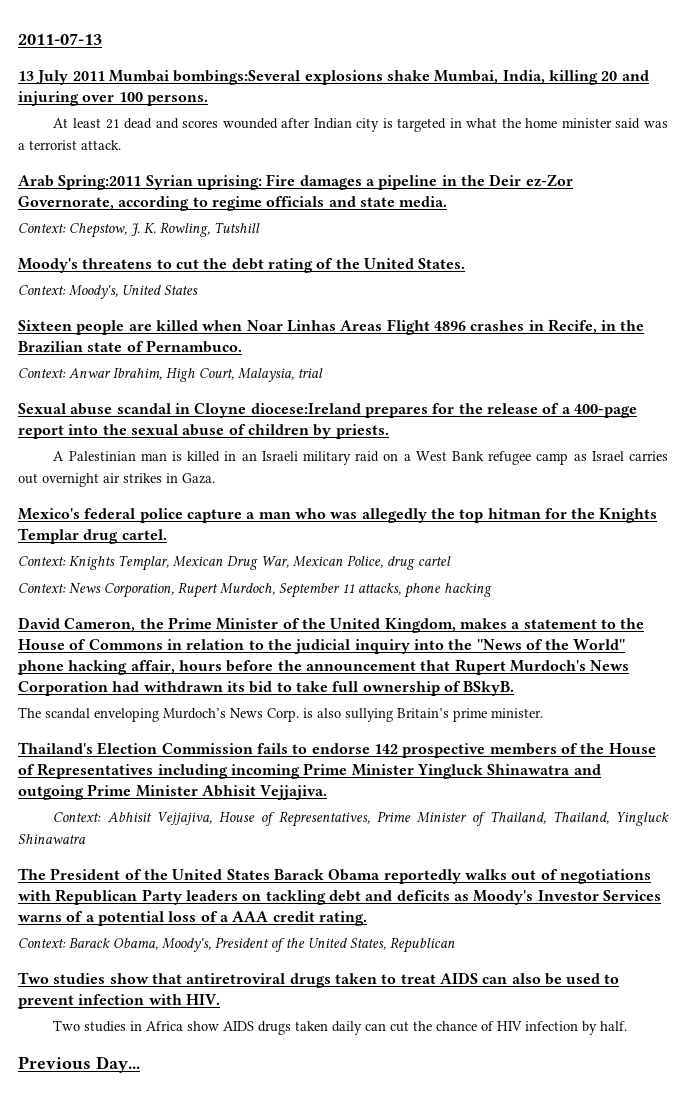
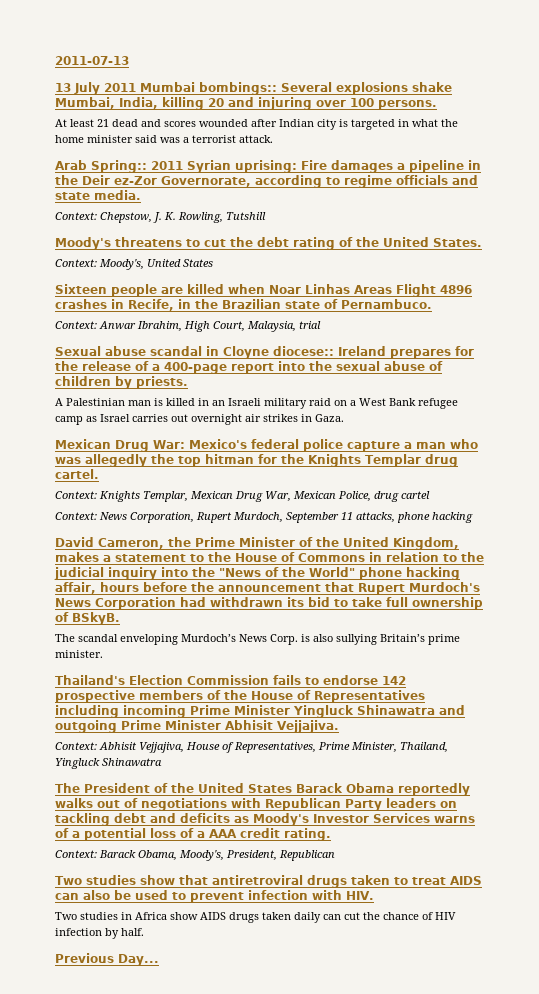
- 13 July 2011 Mumbai bombings:Several explosions shake Mumbai, India, killing 20 and injuring over 100 persons.
+ 13 July 2011 Mumbai bombings:: Several explosions shake Mumbai, India, killing 20 and injuring over 100 persons.
- Arab Spring:2011 Syrian uprising: Fire damages a pipeline in the Deir ez-Zor Governorate, according to regime officials and state media.
+ Arab Spring:: 2011 Syrian uprising: Fire damages a pipeline in the Deir ez-Zor Governorate, according to regime officials and state media.
- Sexual abuse scandal in Cloyne diocese:Ireland prepares for the release of a 400-page report into the sexual abuse of children by priests.
+ Sexual abuse scandal in Cloyne diocese:: Ireland prepares for the release of a 400-page report into the sexual abuse of children by priests.
- Mexico's federal police capture a man who was allegedly the top hitman for the Knights Templar drug cartel.
+ Mexican Drug War: Mexico's federal police capture a man who was allegedly the top hitman for the Knights Templar drug cartel.
- David Cameron, the Prime Minister of the United Kingdom, makes a statement to the House of Commons in relation to the judicial inquiry into the ''News of the World'' phone hacking affair, hours before the announcement that Rupert Murdoch's News Corporation had withdrawn its bid to take full ownership of BSkyB.
+ David Cameron, the Prime Minister of the United Kingdom, makes a statement to the House of Commons in relation to the judicial inquiry into the "News of the World" phone hacking affair, hours before the announcement that Rupert Murdoch's News Corporation had withdrawn its bid to take full ownership of BSkyB.
- Context: Abhisit Vejjajiva, House of Representatives, Prime Minister of Thailand, Thailand, Yingluck Shinawatra
+ Context: Abhisit Vejjajiva, House of Representatives, Prime Minister, Thailand, Yingluck Shinawatra
- Context: Barack Obama, Moody's, President of the United States, Republican
+ Context: Barack Obama, Moody's, President, Republican

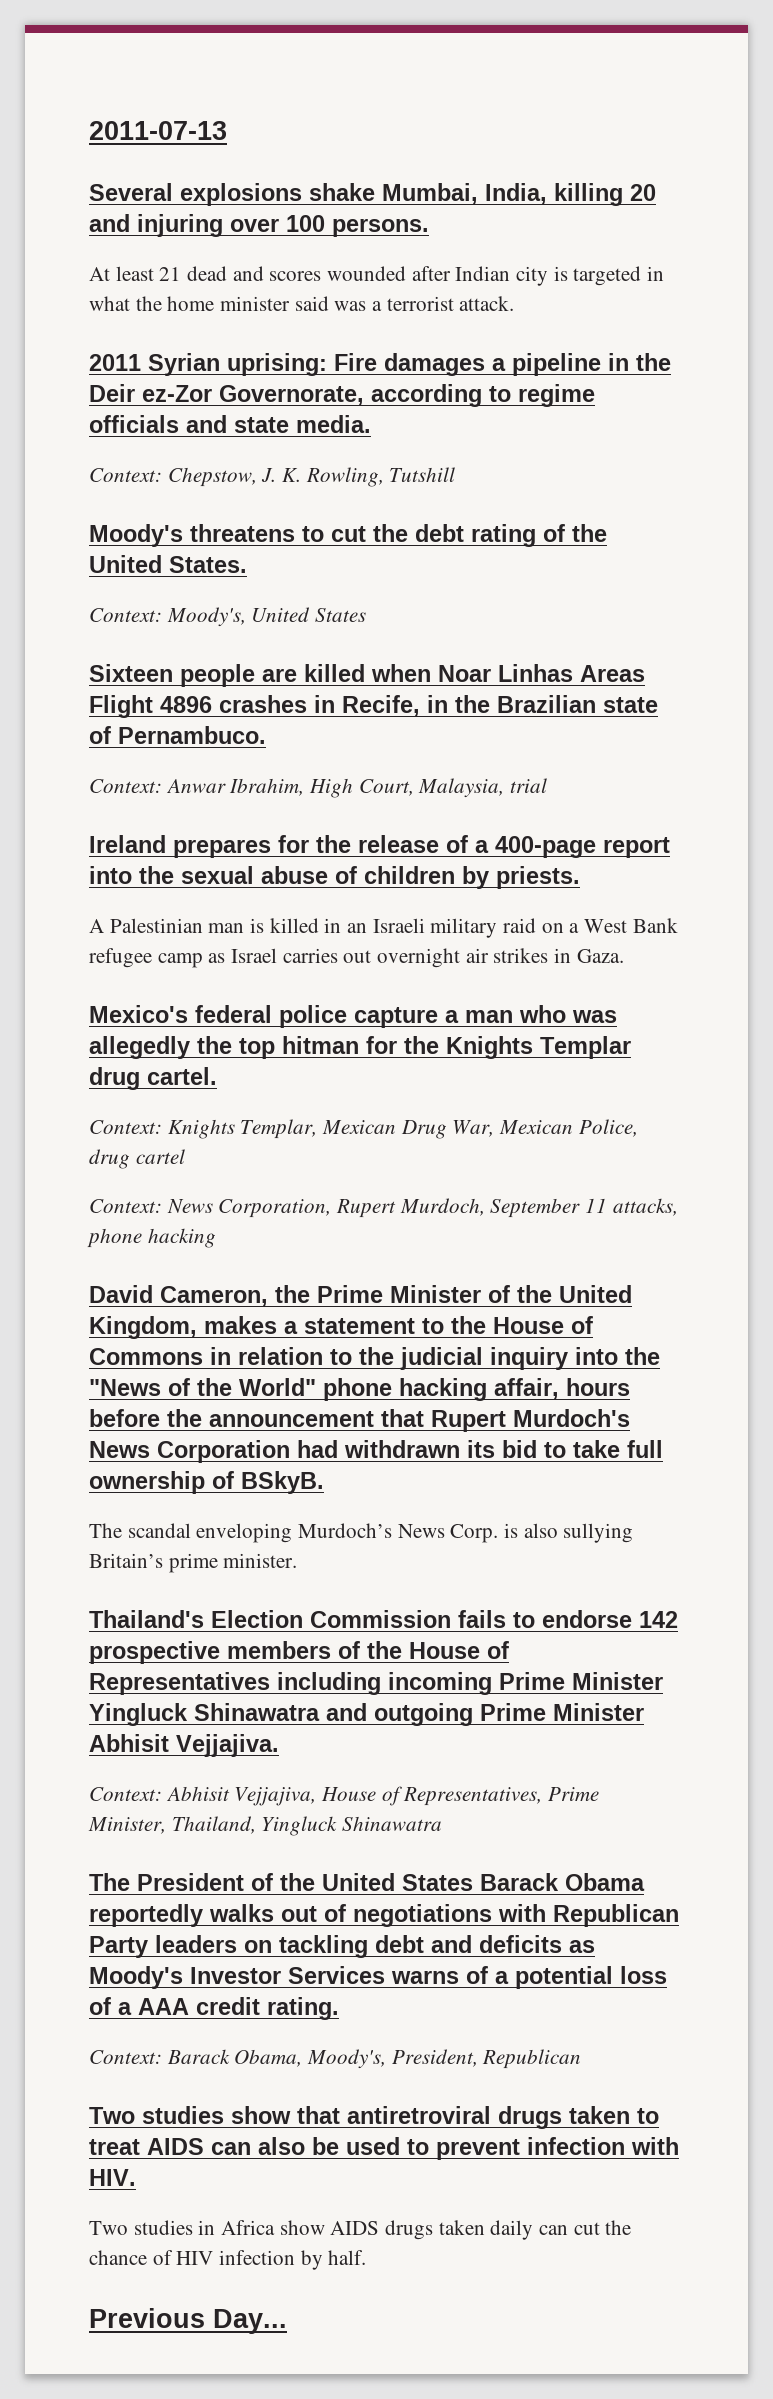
- 13 July 2011 Mumbai bombings:: Several explosions shake Mumbai, India, killing 20 and injuring over 100 persons.
+ Several explosions shake Mumbai, India, killing 20 and injuring over 100 persons.
- Arab Spring:: 2011 Syrian uprising: Fire damages a pipeline in the Deir ez-Zor Governorate, according to regime officials and state media.
+ 2011 Syrian uprising: Fire damages a pipeline in the Deir ez-Zor Governorate, according to regime officials and state media.
- Sexual abuse scandal in Cloyne diocese:: Ireland prepares for the release of a 400-page report into the sexual abuse of children by priests.
+ Ireland prepares for the release of a 400-page report into the sexual abuse of children by priests.
- Mexican Drug War: Mexico's federal police capture a man who was allegedly the top hitman for the Knights Templar drug cartel.
+ Mexico's federal police capture a man who was allegedly the top hitman for the Knights Templar drug cartel.

